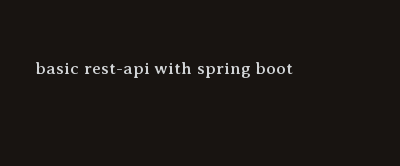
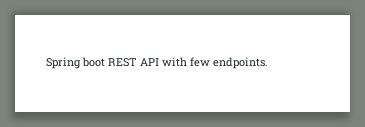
- basic rest-api with spring boot
+ Spring boot REST API with few endpoints.

